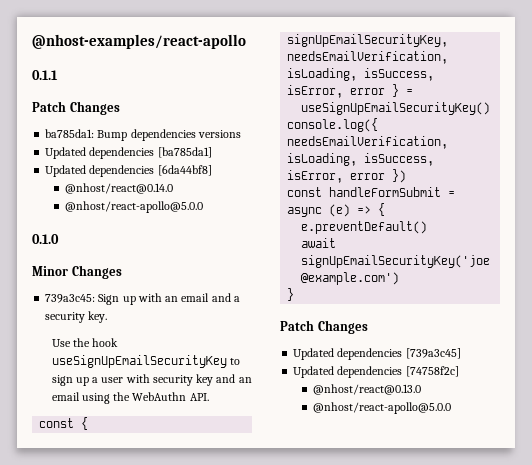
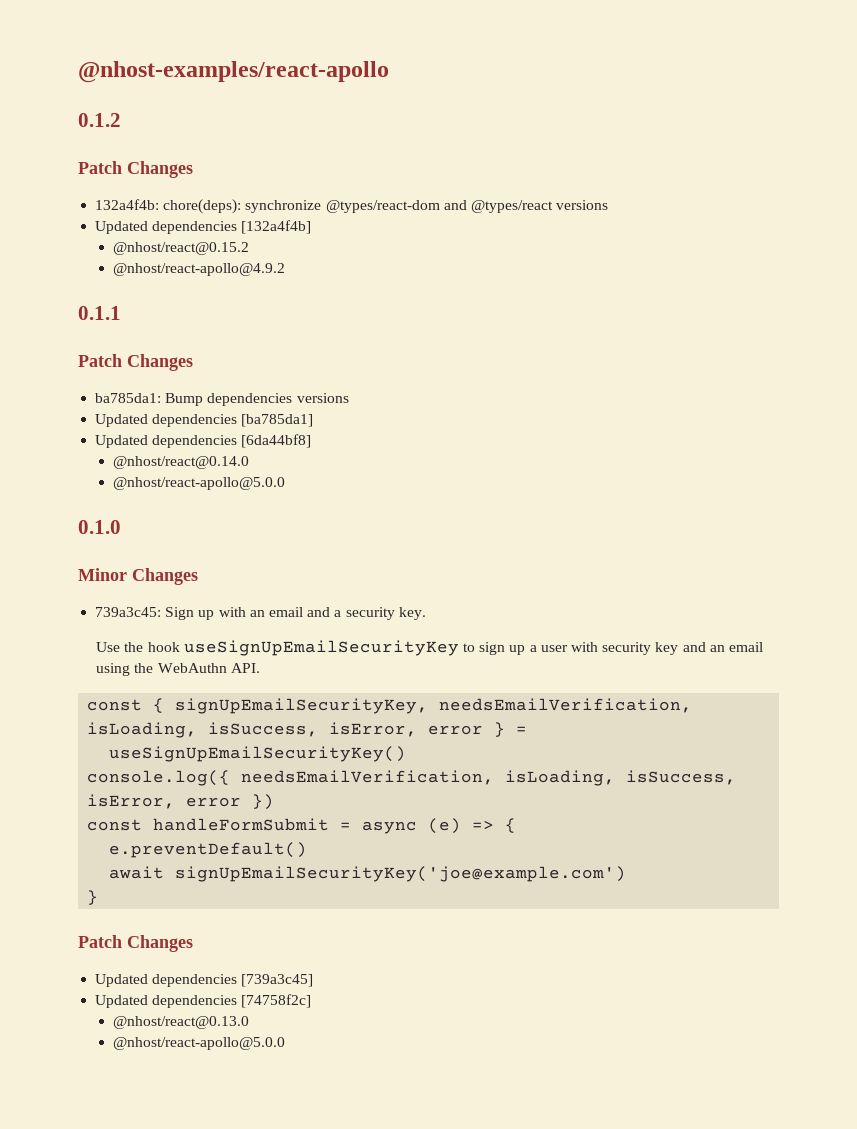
+ 0.1.2
+ Patch Changes
+ 132a4f4b: chore(deps): synchronize @types/react-dom and @types/react versions
+ Updated dependencies [132a4f4b]
+ @nhost/react@0.15.2
+ @nhost/react-apollo@4.9.2

